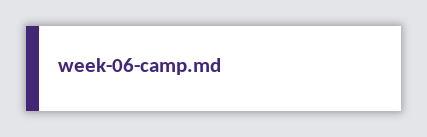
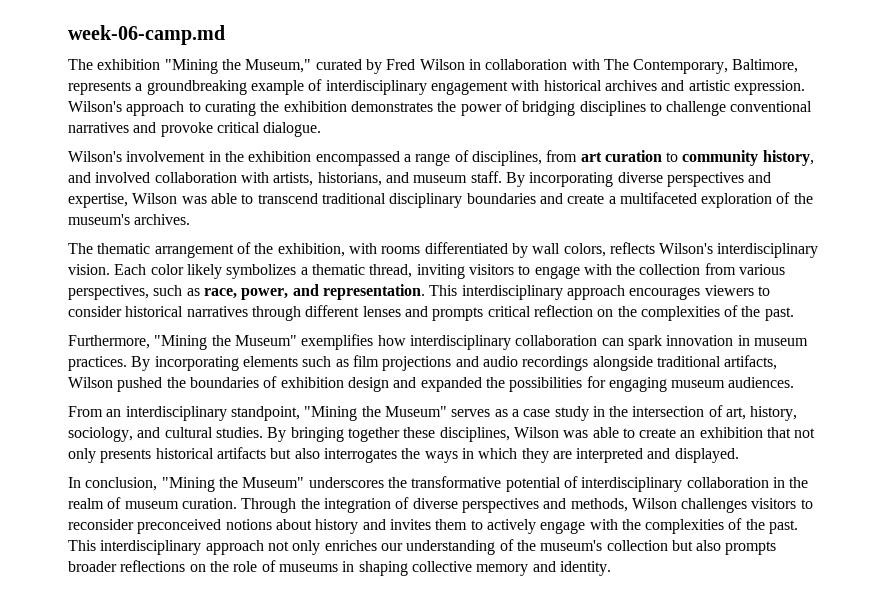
+ The exhibition "Mining the Museum," curated by Fred Wilson in collaboration with The Contemporary, Baltimore, represents a groundbreaking example of interdisciplinary engagement with historical archives and artistic expression. Wilson's approach to curating the exhibition demonstrates the power of bridging disciplines to challenge conventional narratives and provoke critical dialogue.
+ Wilson's involvement in the exhibition encompassed a range of disciplines, from art curation to community history, and involved collaboration with artists, historians, and museum staff. By incorporating diverse perspectives and expertise, Wilson was able to transcend traditional disciplinary boundaries and create a multifaceted exploration of the museum's archives.
+ The thematic arrangement of the exhibition, with rooms differentiated by wall colors, reflects Wilson's interdisciplinary vision. Each color likely symbolizes a thematic thread, inviting visitors to engage with the collection from various perspectives, such as race, power, and representation. This interdisciplinary approach encourages viewers to consider historical narratives through different lenses and prompts critical reflection on the complexities of the past.
+ Furthermore, "Mining the Museum" exemplifies how interdisciplinary collaboration can spark innovation in museum practices. By incorporating elements such as film projections and audio recordings alongside traditional artifacts, Wilson pushed the boundaries of exhibition design and expanded the possibilities for engaging museum audiences.
+ From an interdisciplinary standpoint, "Mining the Museum" serves as a case study in the intersection of art, history, sociology, and cultural studies. By bringing together these disciplines, Wilson was able to create an exhibition that not only presents historical artifacts but also interrogates the ways in which they are interpreted and displayed.
+ In conclusion, "Mining the Museum" underscores the transformative potential of interdisciplinary collaboration in the realm of museum curation. Through the integration of diverse perspectives and methods, Wilson challenges visitors to reconsider preconceived notions about history and invites them to actively engage with the complexities of the past. This interdisciplinary approach not only enriches our understanding of the museum's collection but also prompts broader reflections on the role of museums in shaping collective memory and identity.

